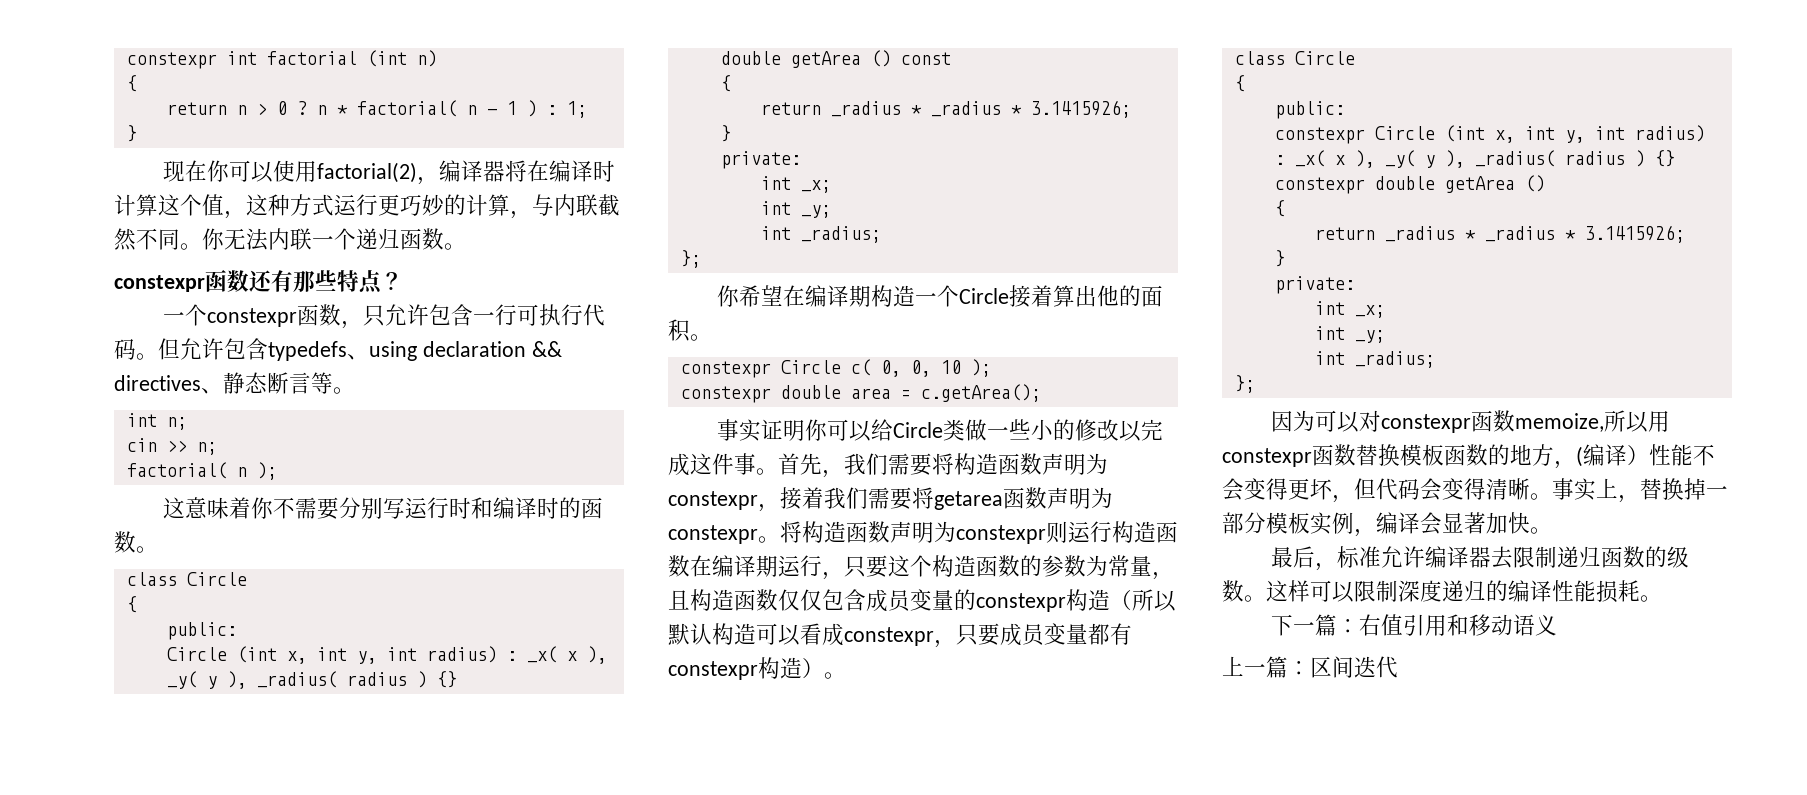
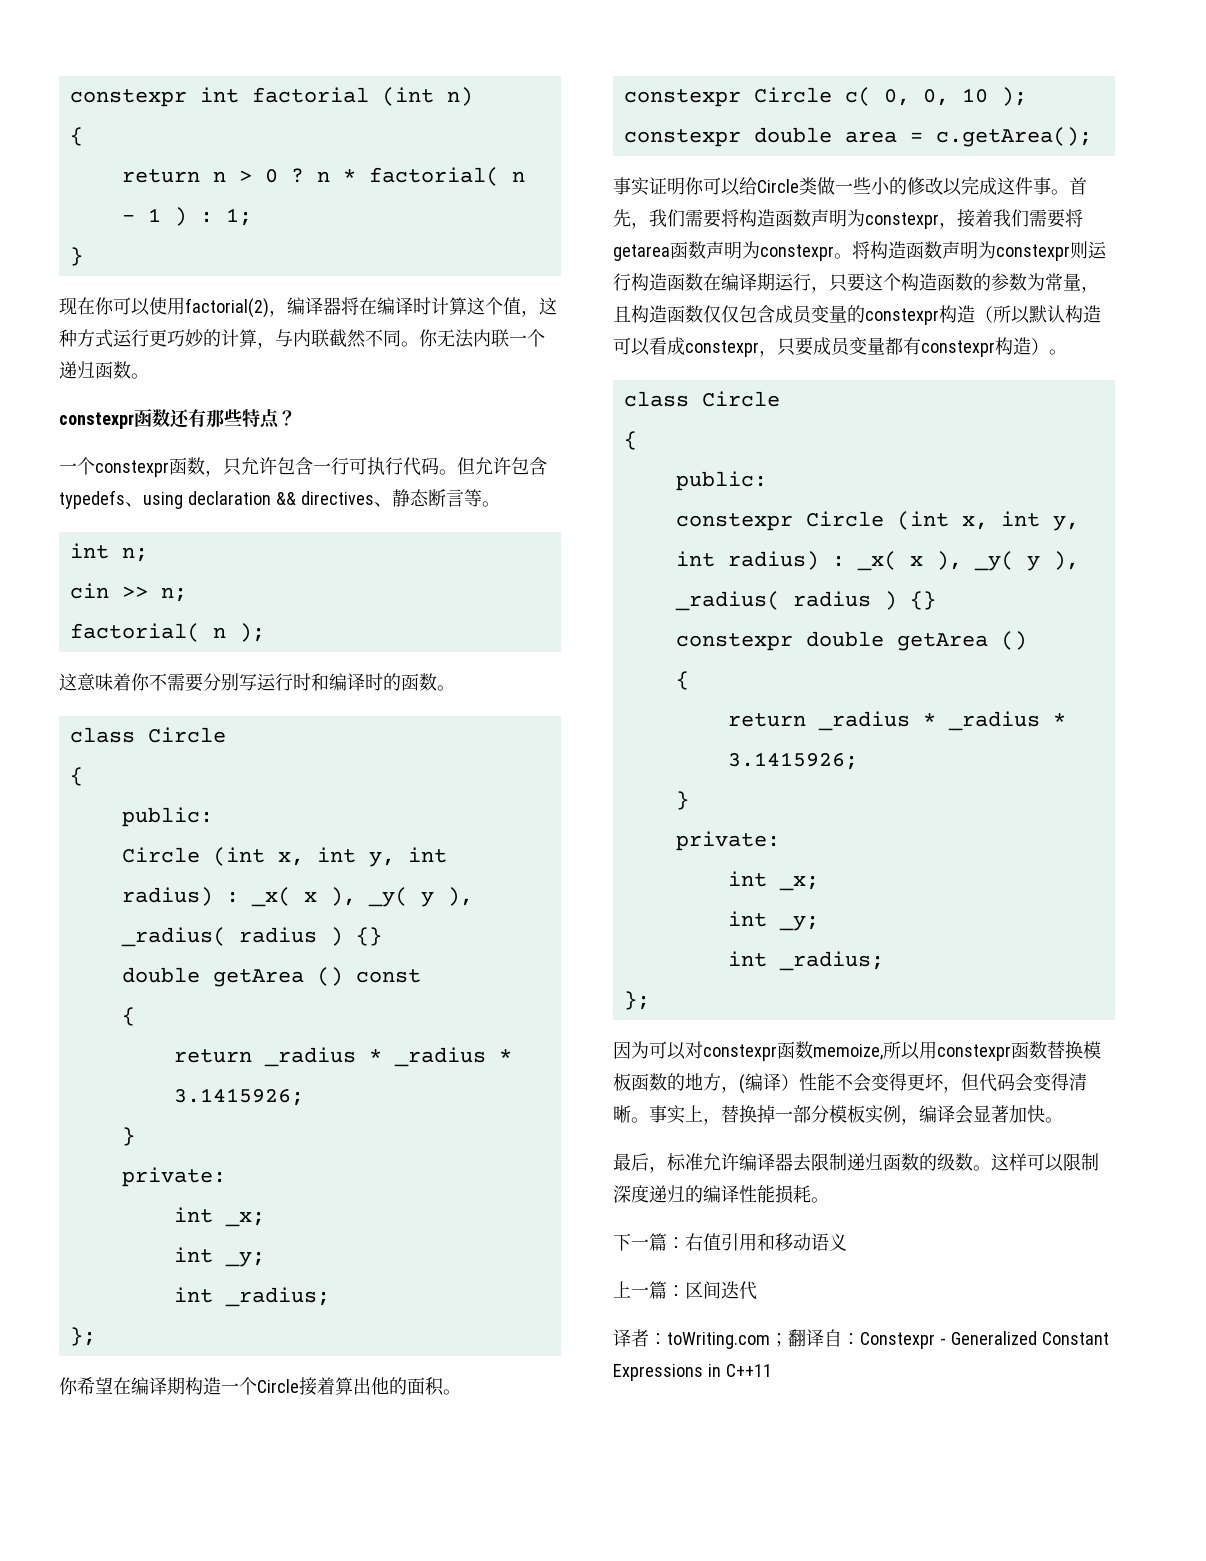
+ 译者：toWriting.com；翻译自：Constexpr - Generalized Constant Expressions in C++11

